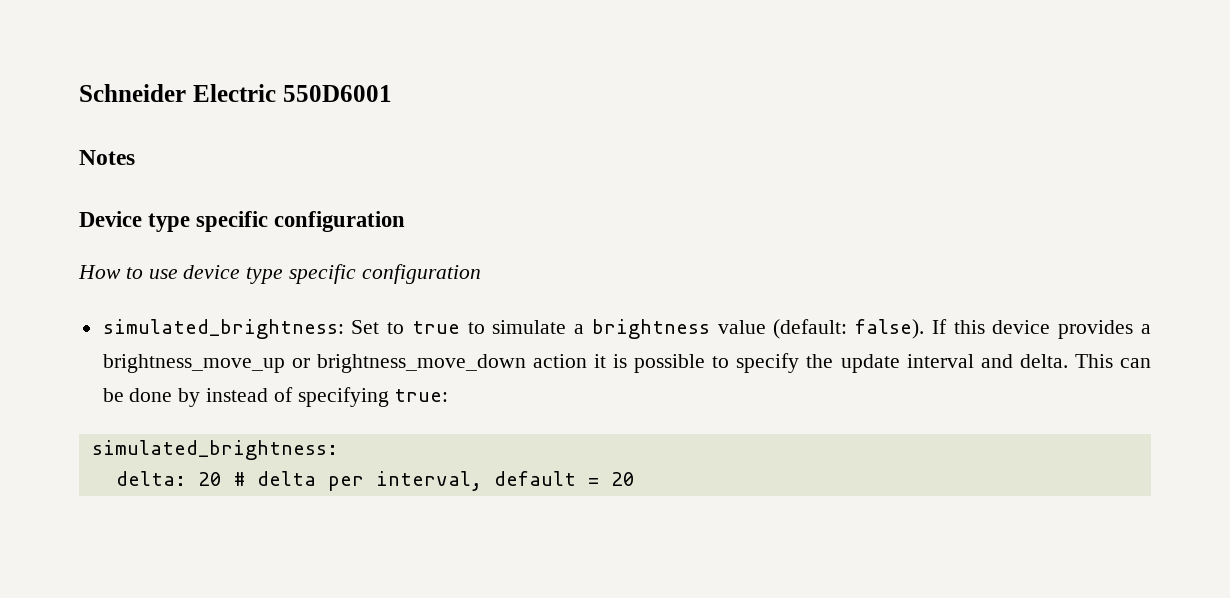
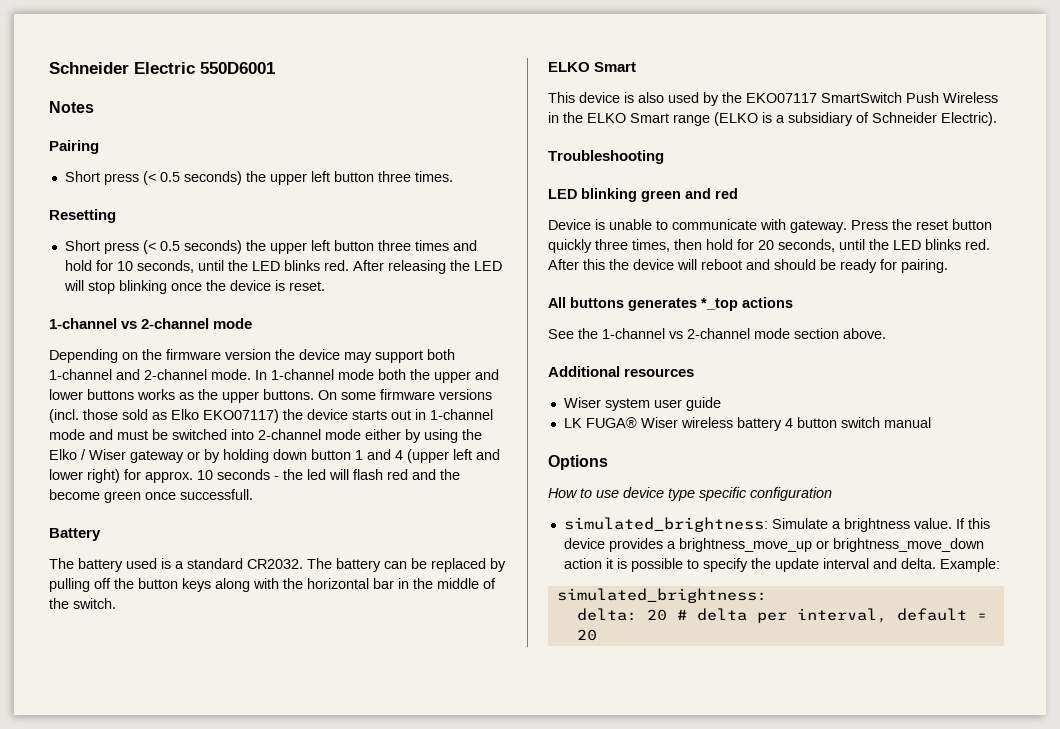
- Device type specific configuration
+ Pairing
+ Short press (< 0.5 seconds) the upper left button three times.
+ Resetting
+ Short press (< 0.5 seconds) the upper left button three times and hold for 10 seconds, until the LED blinks red. After releasing the LED will stop blinking once the device is reset.
+ 1-channel vs 2-channel mode
+ Depending on the firmware version the device may support both 1-channel and 2-channel mode. In 1-channel mode both the upper and lower buttons works as the upper buttons. On some firmware versions (incl. those sold as Elko EKO07117) the device starts out in 1-channel mode and must be switched into 2-channel mode either by using the Elko / Wiser gateway or by holding down button 1 and 4 (upper left and lower right) for approx. 10 seconds - the led will flash red and the become green once successfull.
+ Battery
+ The battery used is a standard CR2032. The battery can be replaced by pulling off the button keys along with the horizontal bar in the middle of the switch.
+ ELKO Smart
+ This device is also used by the EKO07117 SmartSwitch Push Wireless in the ELKO Smart range (ELKO is a subsidiary of Schneider Electric).
+ Troubleshooting
+ LED blinking green and red
+ Device is unable to communicate with gateway. Press the reset button quickly three times, then hold for 20 seconds, until the LED blinks red. After this the device will reboot and should be ready for pairing.
+ All buttons generates *_top actions
+ See the 1-channel vs 2-channel mode section above.
+ Additional resources
+ Wiser system user guide
+ LK FUGA® Wiser wireless battery 4 button switch manual
+ Options
- simulated_brightness: Set to true to simulate a brightness value (default: false).
+ simulated_brightness: Simulate a brightness value.
- This can be done by instead of specifying true:
+ Example:

